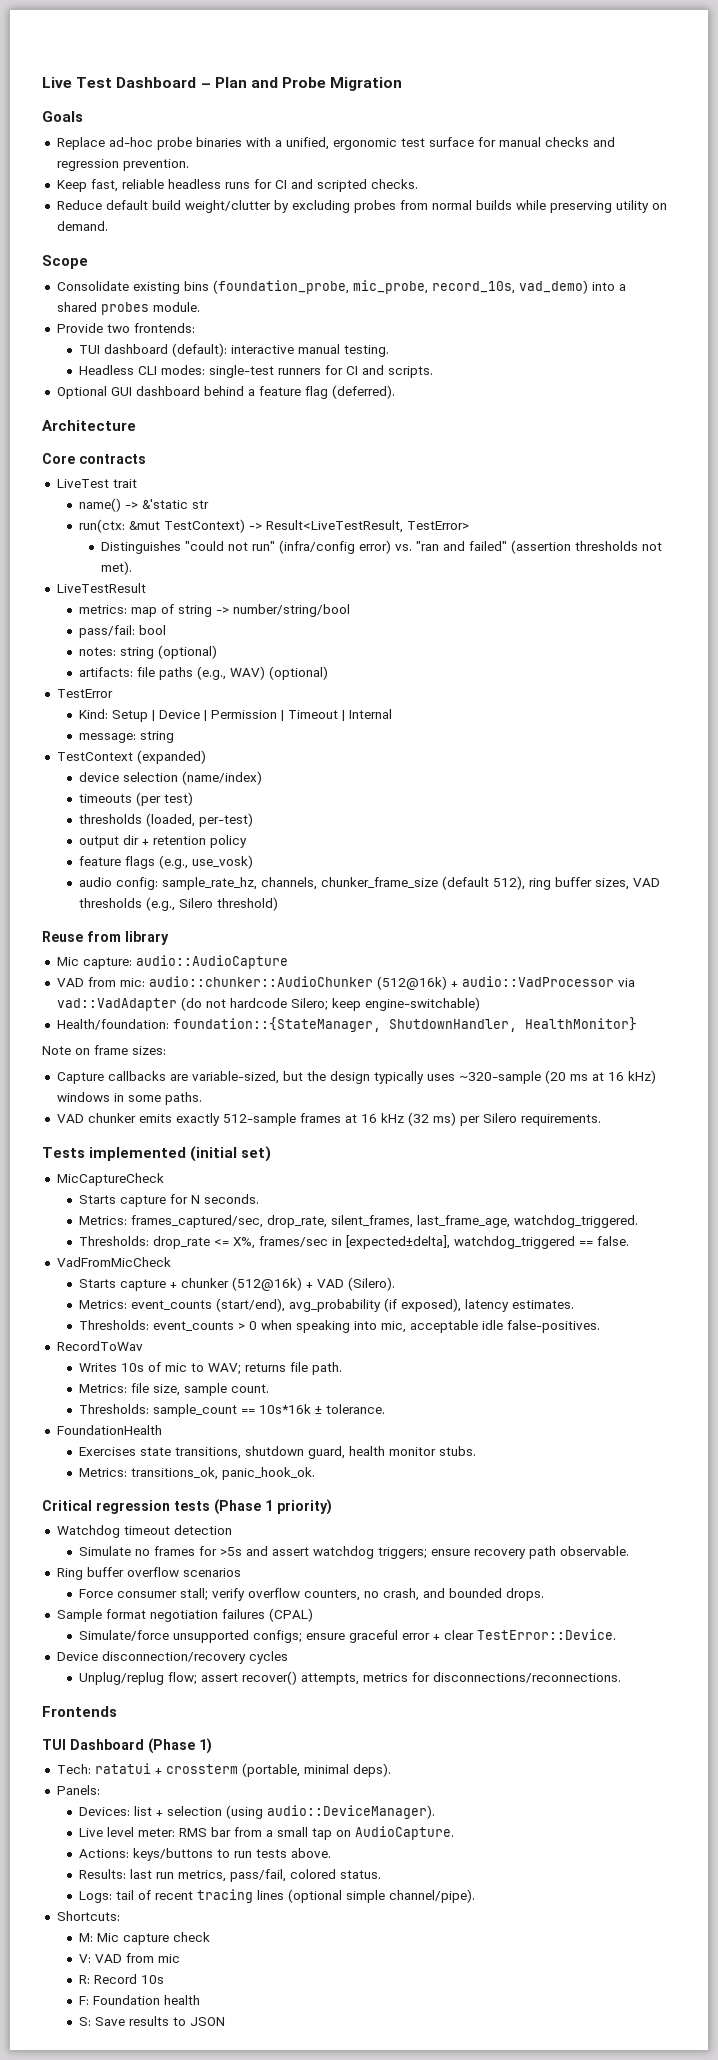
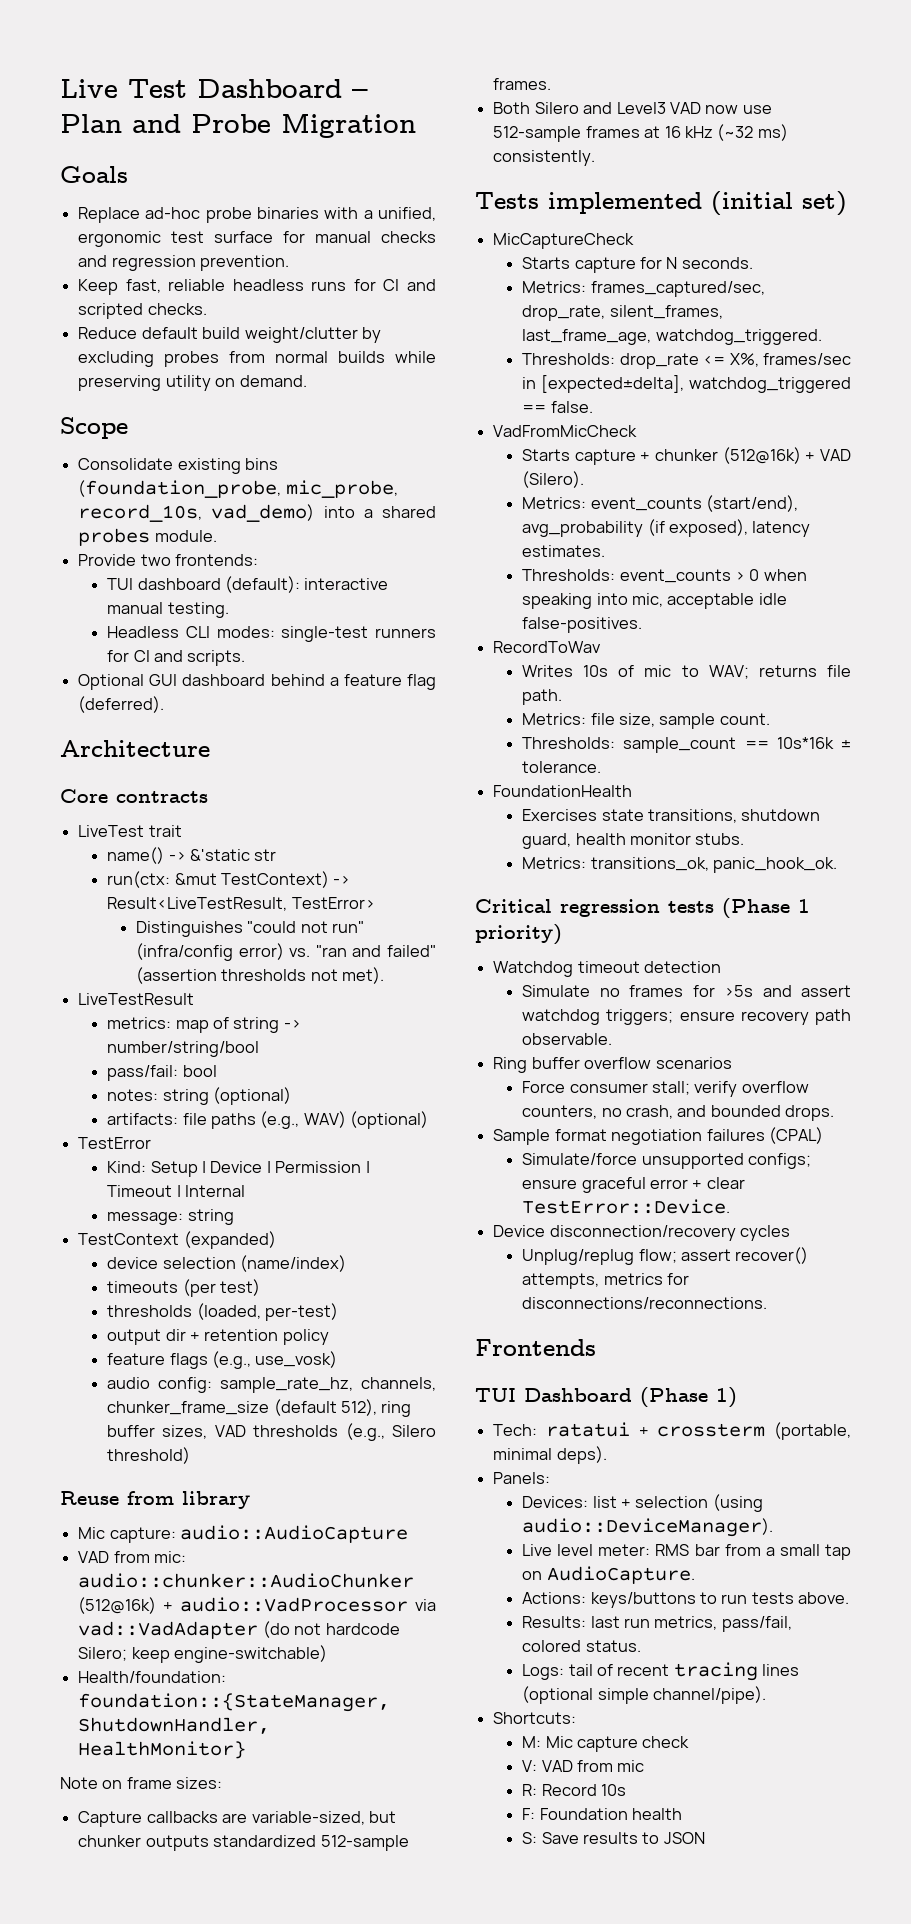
- Capture callbacks are variable-sized, but the design typically uses ~320-sample (20 ms at 16 kHz) windows in some paths.
- VAD chunker emits exactly 512-sample frames at 16 kHz (32 ms) per Silero requirements.
+ Capture callbacks are variable-sized, but chunker outputs standardized 512-sample frames.
+ Both Silero and Level3 VAD now use 512-sample frames at 16 kHz (~32 ms) consistently.

